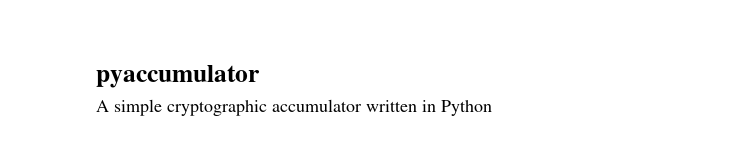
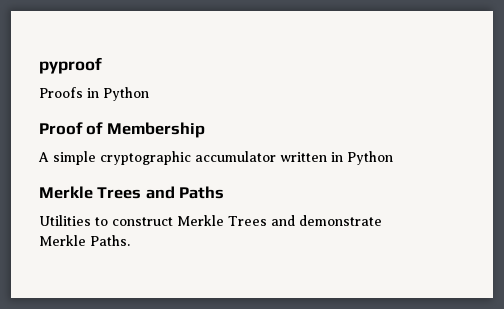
- pyaccumulator
+ pyproof
+ Proofs in Python
+ Proof of Membership
+ Merkle Trees and Paths
+ Utilities to construct Merkle Trees and demonstrate Merkle Paths.

